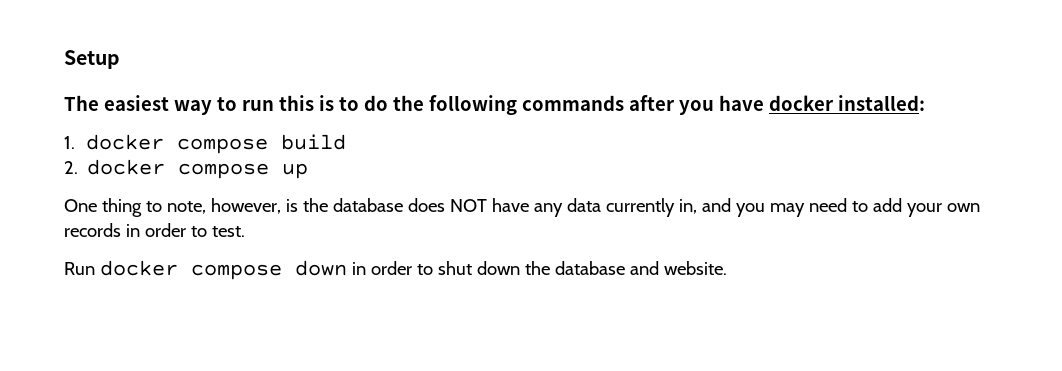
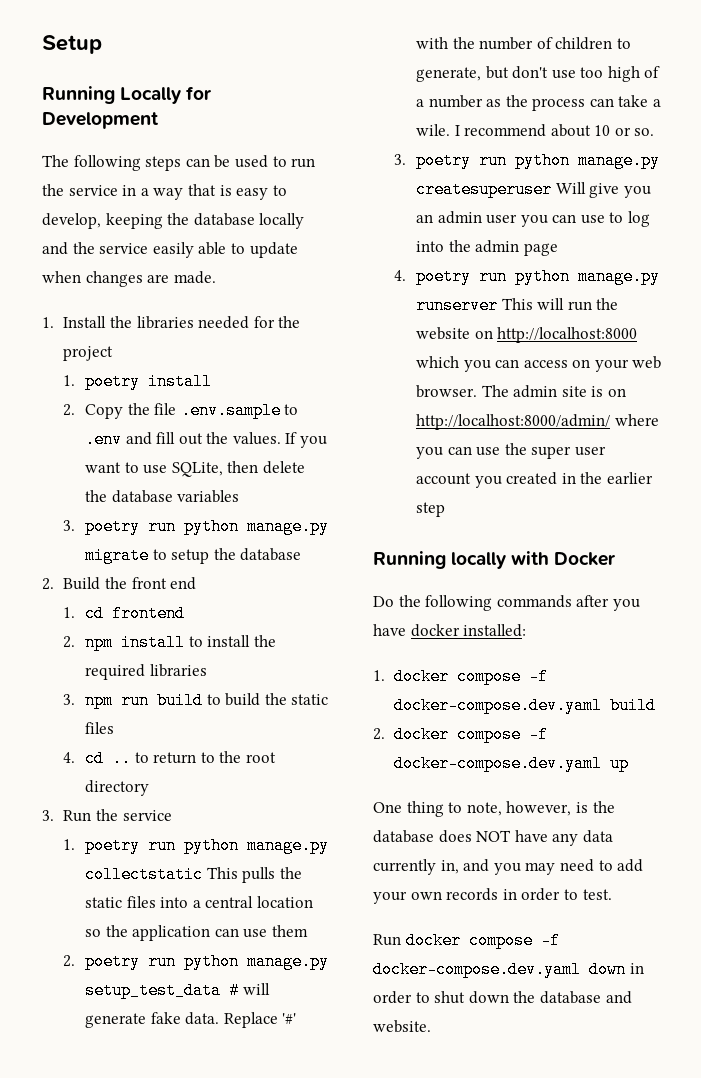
- The easiest way to run this is to do the following commands after you have docker installed:
+ Running Locally for Development
+ The following steps can be used to run the service in a way that is easy to develop, keeping the database locally and the service easily able to update when changes are made.
+ 1. Install the libraries needed for the project
+ 1. poetry install
+ 2. Copy the file .env.sample to .env and fill out the values. If you want to use SQLite, then delete the database variables
+ 3. poetry run python manage.py migrate to setup the database
+ 2. Build the front end
+ 1. cd frontend
+ 2. npm install to install the required libraries
+ 3. npm run build to build the static files
+ 4. cd .. to return to the root directory
+ 3. Run the service
+ 1. poetry run python manage.py collectstatic This pulls the static files into a central location so the application can use them
+ 2. poetry run python manage.py setup_test_data # will generate fake data. Replace '#' with the number of children to generate, but don't use too high of a number as the process can take a wile. I recommend about 10 or so.
+ 3. poetry run python manage.py createsuperuser Will give you an admin user you can use to log into the admin page
+ 4. poetry run python manage.py runserver This will run the website on http://localhost:8000 which you can access on your web browser. The admin site is on http://localhost:8000/admin/ where you can use the super user account you created in the earlier step
+ Running locally with Docker
+ Do the following commands after you have docker installed:
- 1. docker compose build
+ 1. docker compose -f docker-compose.dev.yaml build
- 2. docker compose up
+ 2. docker compose -f docker-compose.dev.yaml up
- Run docker compose down in order to shut down the database and website.
+ Run docker compose -f docker-compose.dev.yaml down in order to shut down the database and website.

